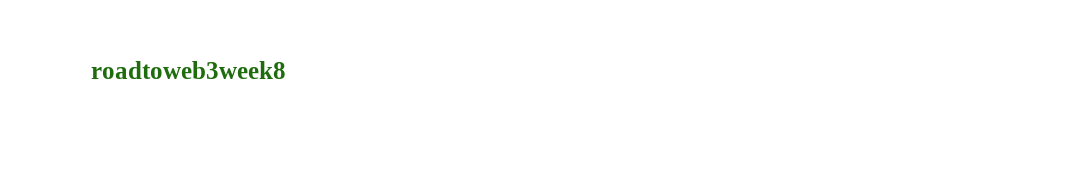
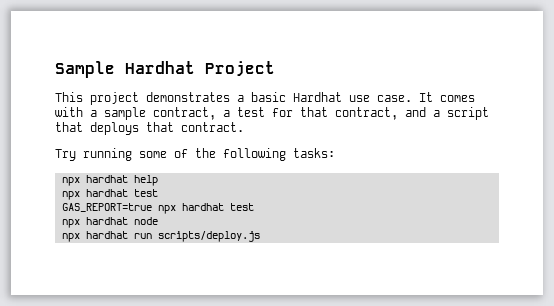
- roadtoweb3week8
+ Sample Hardhat Project
+ This project demonstrates a basic Hardhat use case. It comes with a sample contract, a test for that contract, and a script that deploys that contract.
+ Try running some of the following tasks:
+ npx hardhat help
+ npx hardhat test
+ GAS_REPORT=true npx hardhat test
+ npx hardhat node
+ npx hardhat run scripts/deploy.js

